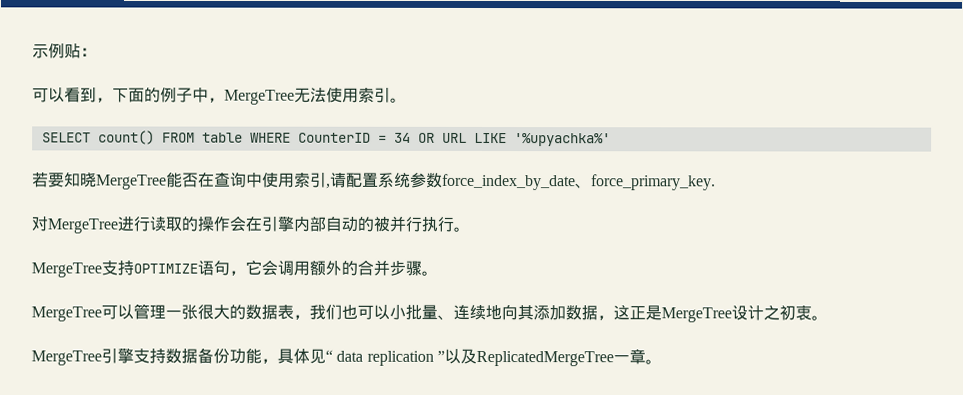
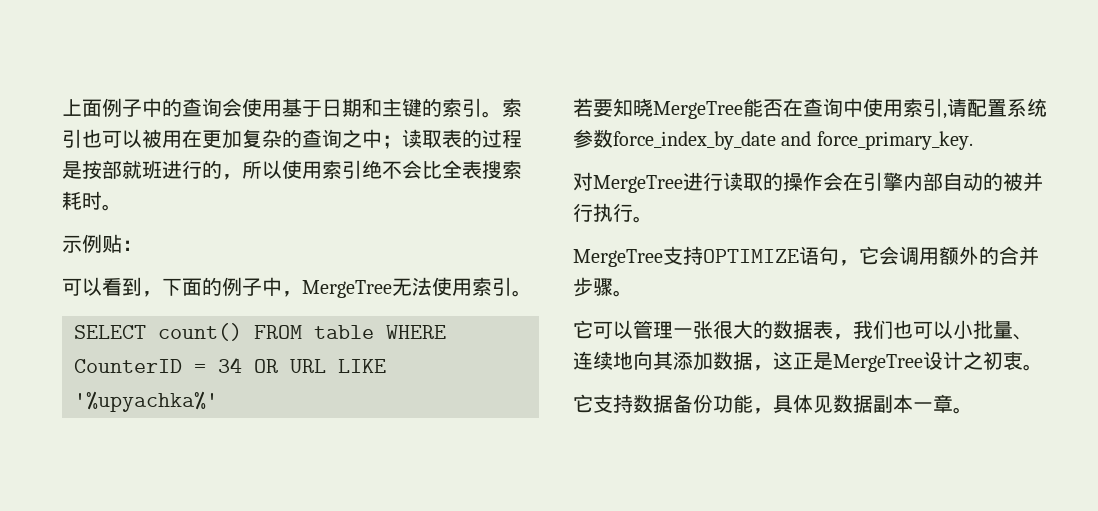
+ 上面例子中的查询会使用基于日期和主键的索引。索引也可以被用在更加复杂的查询之中；读取表的过程是按部就班进行的，所以使用索引绝不会比全表搜索耗时。
- 若要知晓MergeTree能否在查询中使用索引,请配置系统参数force_index_by_date、force_primary_key.
+ 若要知晓MergeTree能否在查询中使用索引,请配置系统参数force_index_by_date and force_primary_key.
- MergeTree可以管理一张很大的数据表，我们也可以小批量、连续地向其添加数据，这正是MergeTree设计之初衷。
+ 它可以管理一张很大的数据表，我们也可以小批量、连续地向其添加数据，这正是MergeTree设计之初衷。
- MergeTree引擎支持数据备份功能，具体见“ data replication ”以及ReplicatedMergeTree一章。
+ 它支持数据备份功能，具体见数据副本一章。

